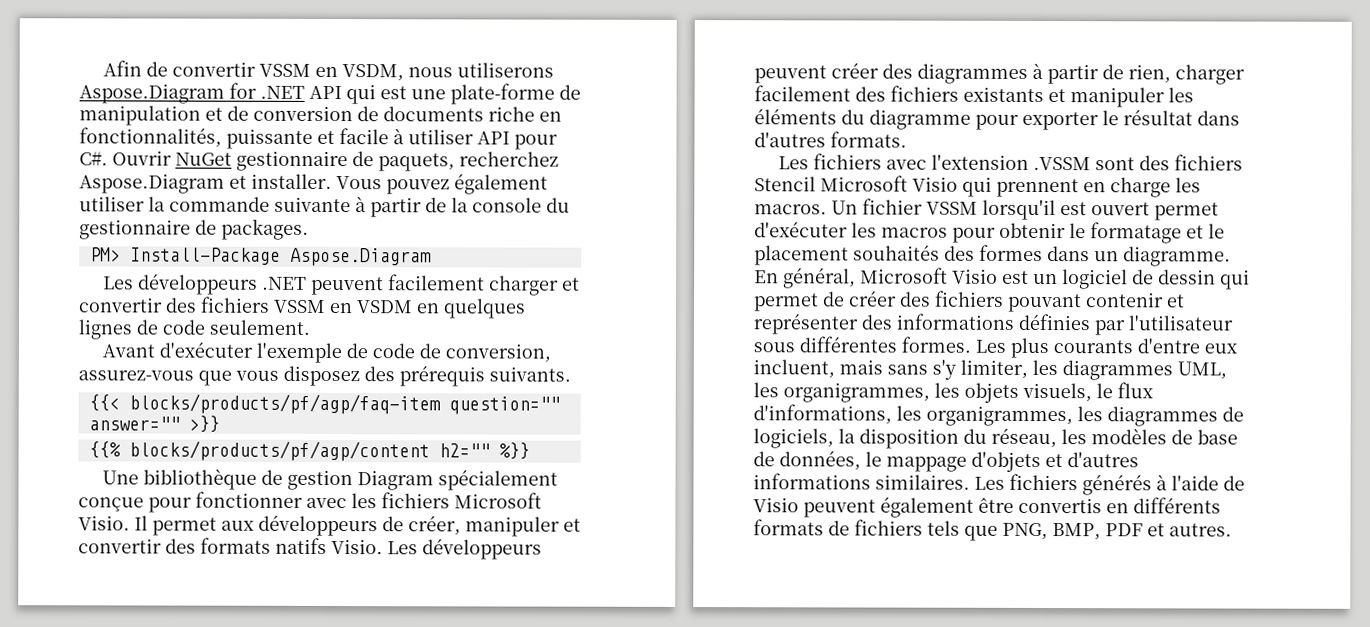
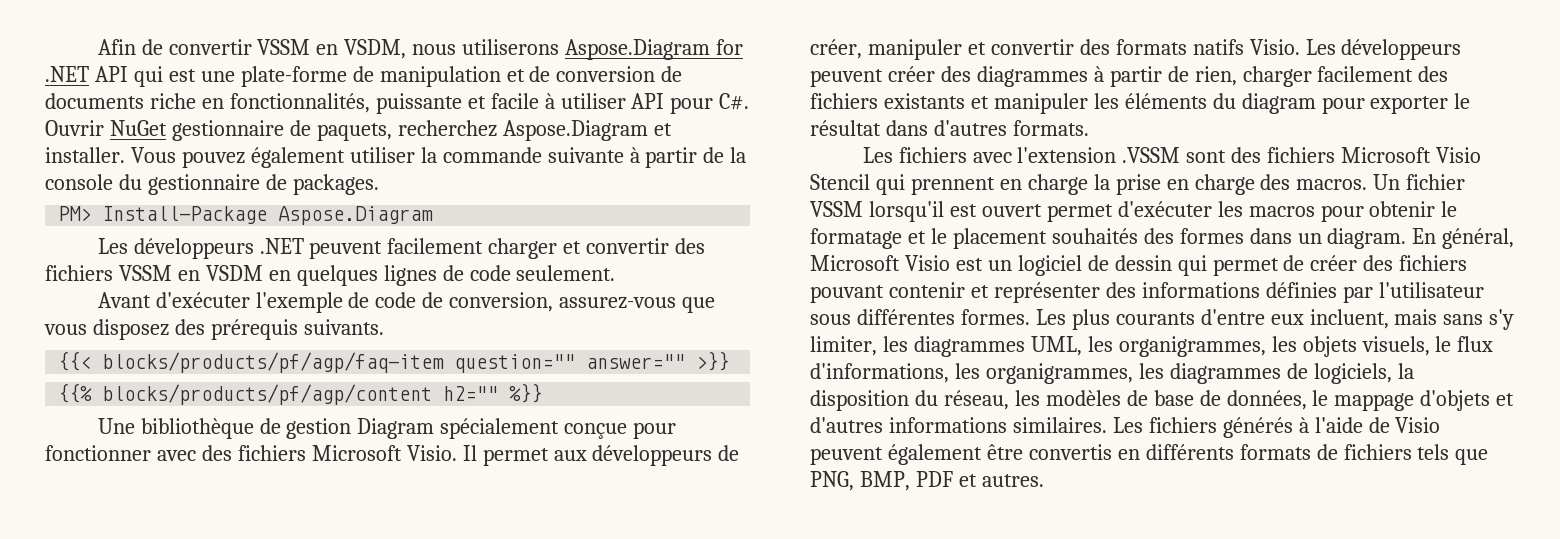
- Une bibliothèque de gestion Diagram spécialement conçue pour fonctionner avec les fichiers Microsoft Visio.
+ Une bibliothèque de gestion Diagram spécialement conçue pour fonctionner avec des fichiers Microsoft Visio.
- Les développeurs peuvent créer des diagrammes à partir de rien, charger facilement des fichiers existants et manipuler les éléments du diagramme pour exporter le résultat dans d'autres formats.
+ Les développeurs peuvent créer des diagrammes à partir de rien, charger facilement des fichiers existants et manipuler les éléments du diagram pour exporter le résultat dans d'autres formats.
- Les fichiers avec l'extension .VSSM sont des fichiers Stencil Microsoft Visio qui prennent en charge les macros.
+ Les fichiers avec l'extension .VSSM sont des fichiers Microsoft Visio Stencil qui prennent en charge la prise en charge des macros.
- Un fichier VSSM lorsqu'il est ouvert permet d'exécuter les macros pour obtenir le formatage et le placement souhaités des formes dans un diagramme.
+ Un fichier VSSM lorsqu'il est ouvert permet d'exécuter les macros pour obtenir le formatage et le placement souhaités des formes dans un diagram.

